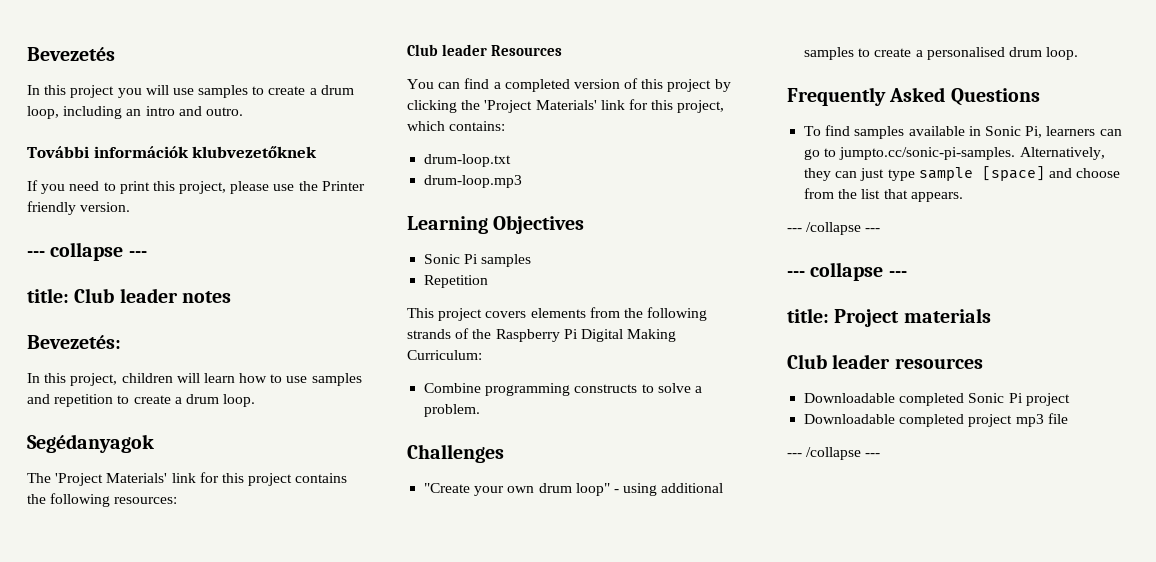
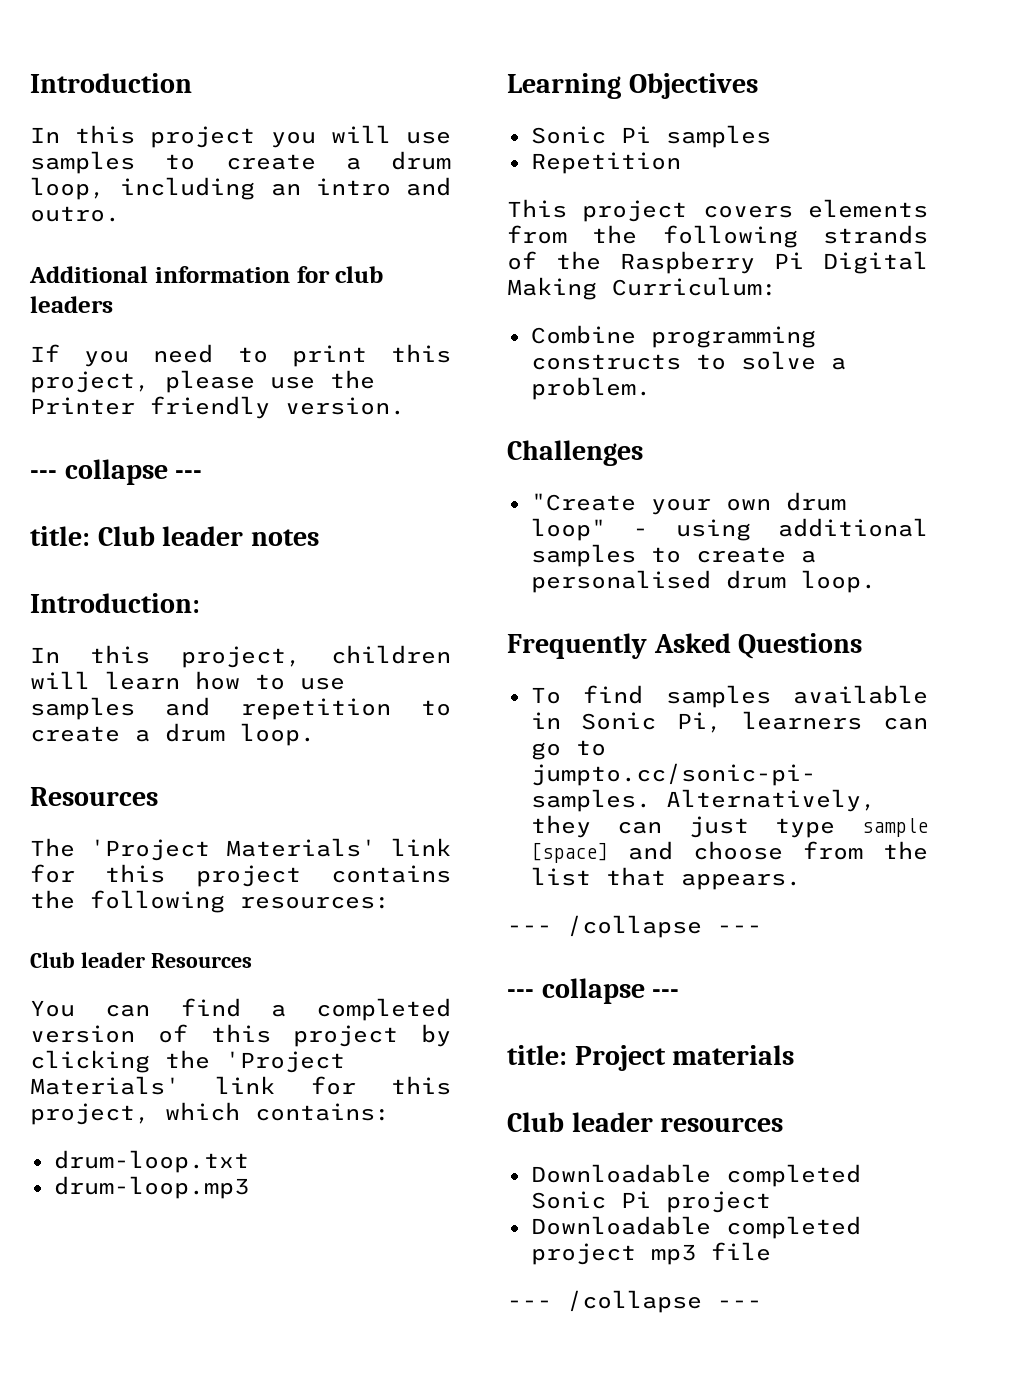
- Bevezetés
+ Introduction
- További információk klubvezetőknek
+ Additional information for club leaders
- Bevezetés:
+ Introduction:
  In this project, children will learn how to use samples and repetition to create a drum loop.
- Segédanyagok
+ Resources

